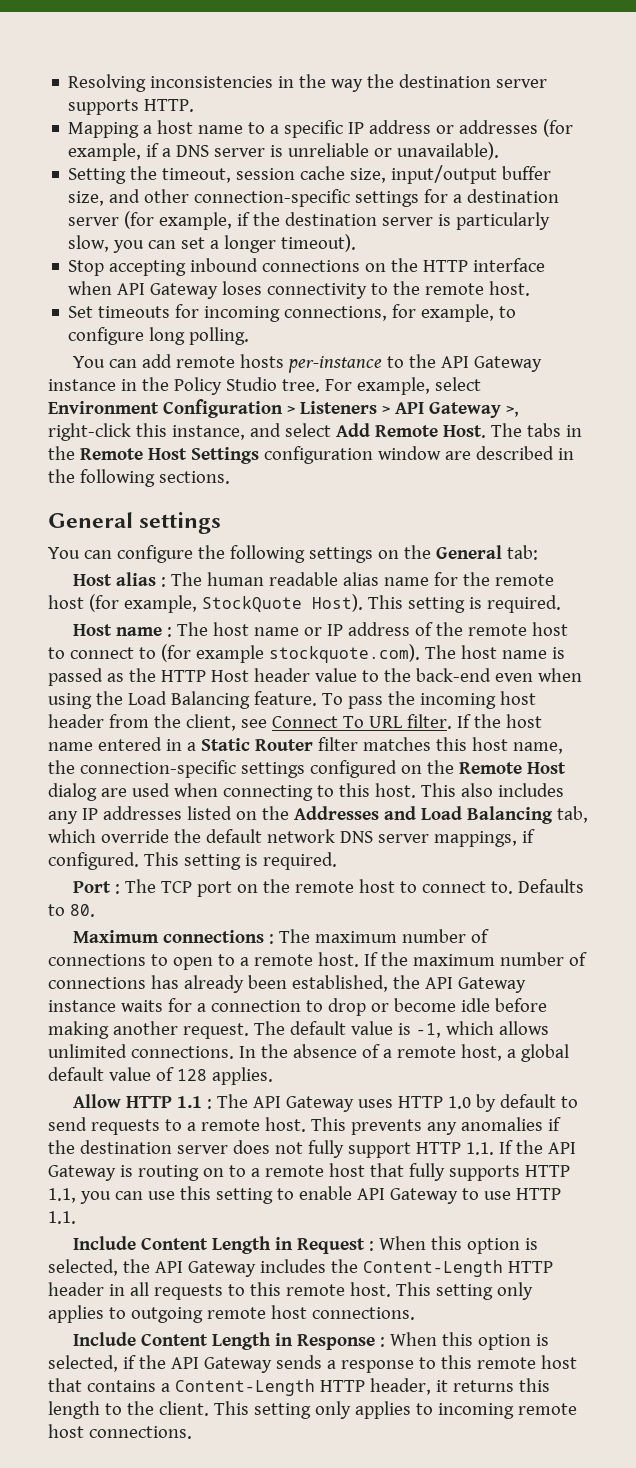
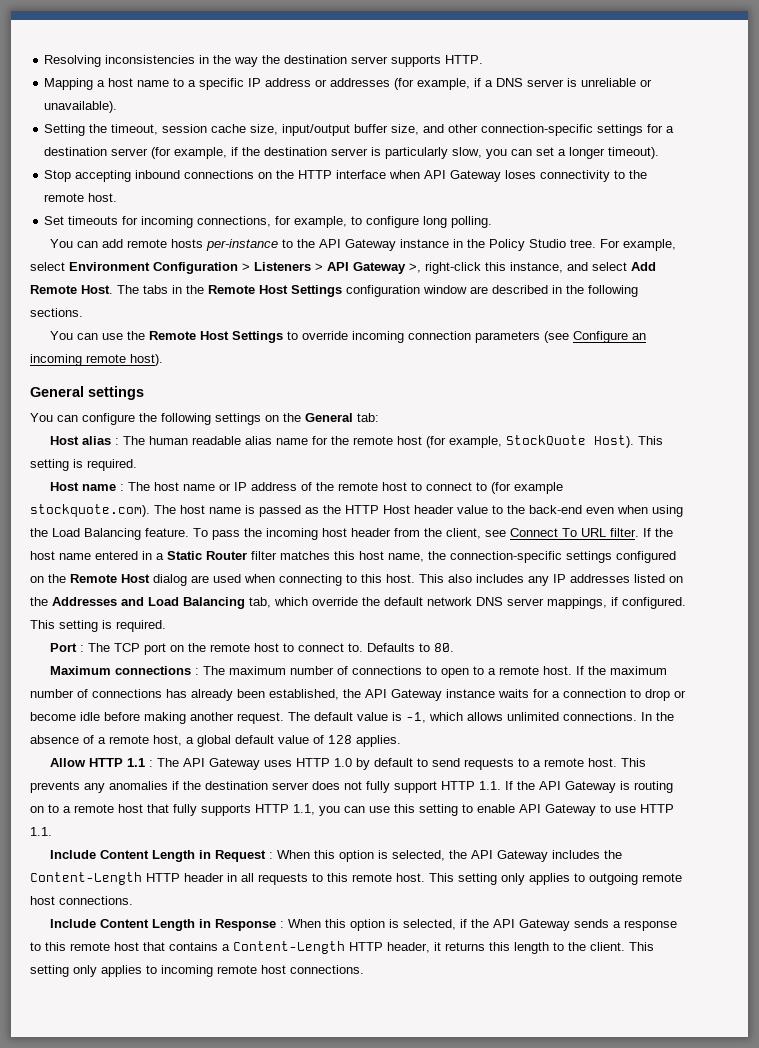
+ You can use the Remote Host Settings to override incoming connection parameters (see Configure an incoming remote host).

